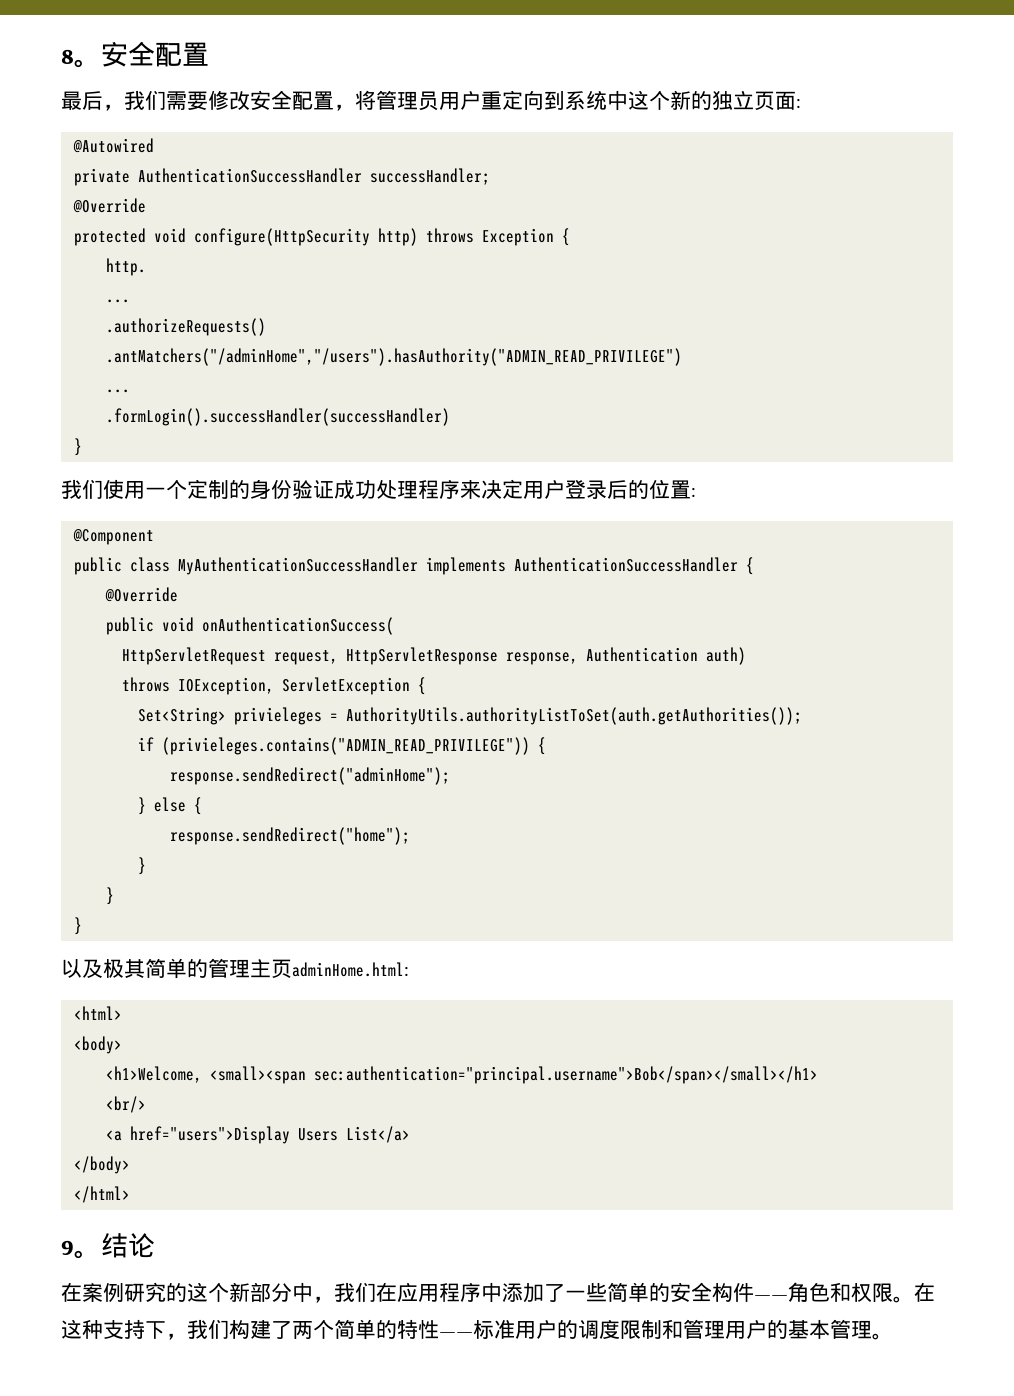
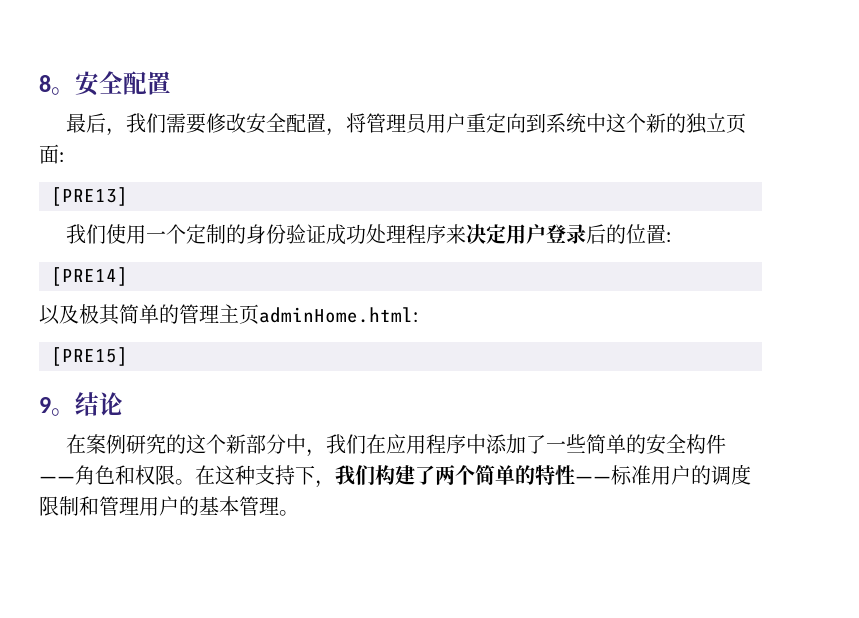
- @Autowired
- private AuthenticationSuccessHandler successHandler;
- @Override
- protected void configure(HttpSecurity http) throws Exception {
- http.
- ...
- .authorizeRequests()
- .antMatchers("/adminHome","/users").hasAuthority("ADMIN_READ_PRIVILEGE")
- ...
- .formLogin().successHandler(successHandler)
- }
+ [PRE13]
- @Component
- public class MyAuthenticationSuccessHandler implements AuthenticationSuccessHandler {
- @Override
- public void onAuthenticationSuccess(
- HttpServletRequest request, HttpServletResponse response, Authentication auth)
- throws IOException, ServletException {
- Set<String> privieleges = AuthorityUtils.authorityListToSet(auth.getAuthorities());
- if (privieleges.contains("ADMIN_READ_PRIVILEGE")) {
- response.sendRedirect("adminHome");
- } else {
- response.sendRedirect("home");
- }
- }
- }
+ [PRE14]
- <html>
- <body>
- <h1>Welcome, <small><span sec:authentication="principal.username">Bob</span></small></h1>
- <br/>
- <a href="users">Display Users List</a>
- </body>
- </html>
+ [PRE15]

